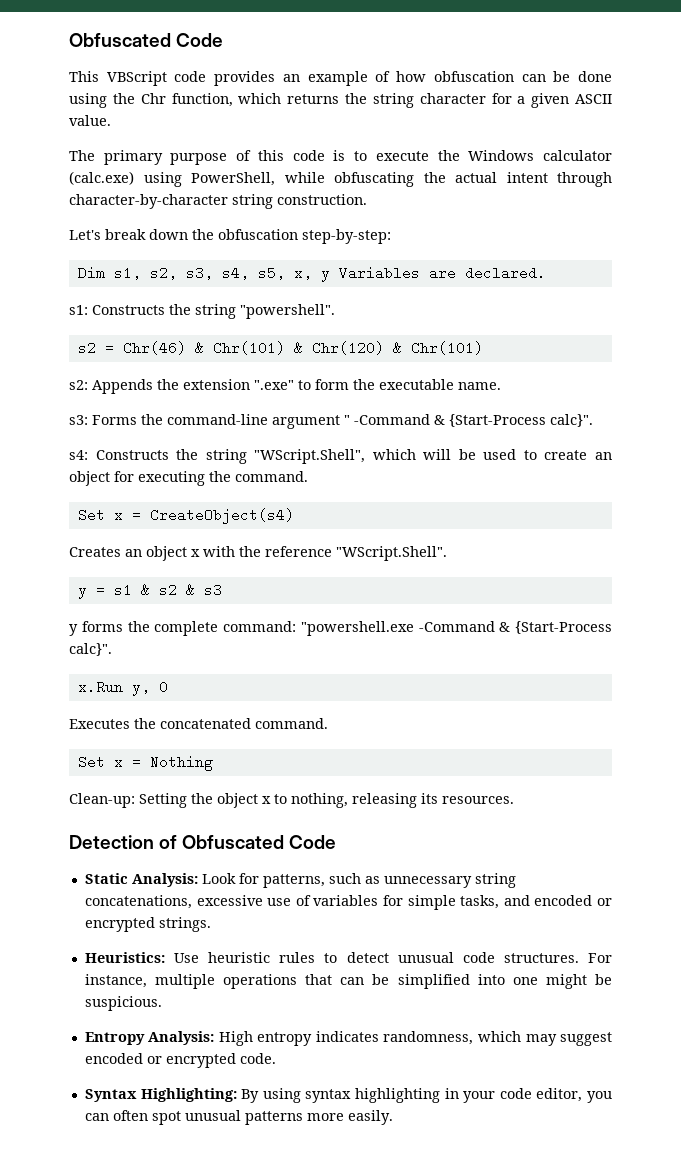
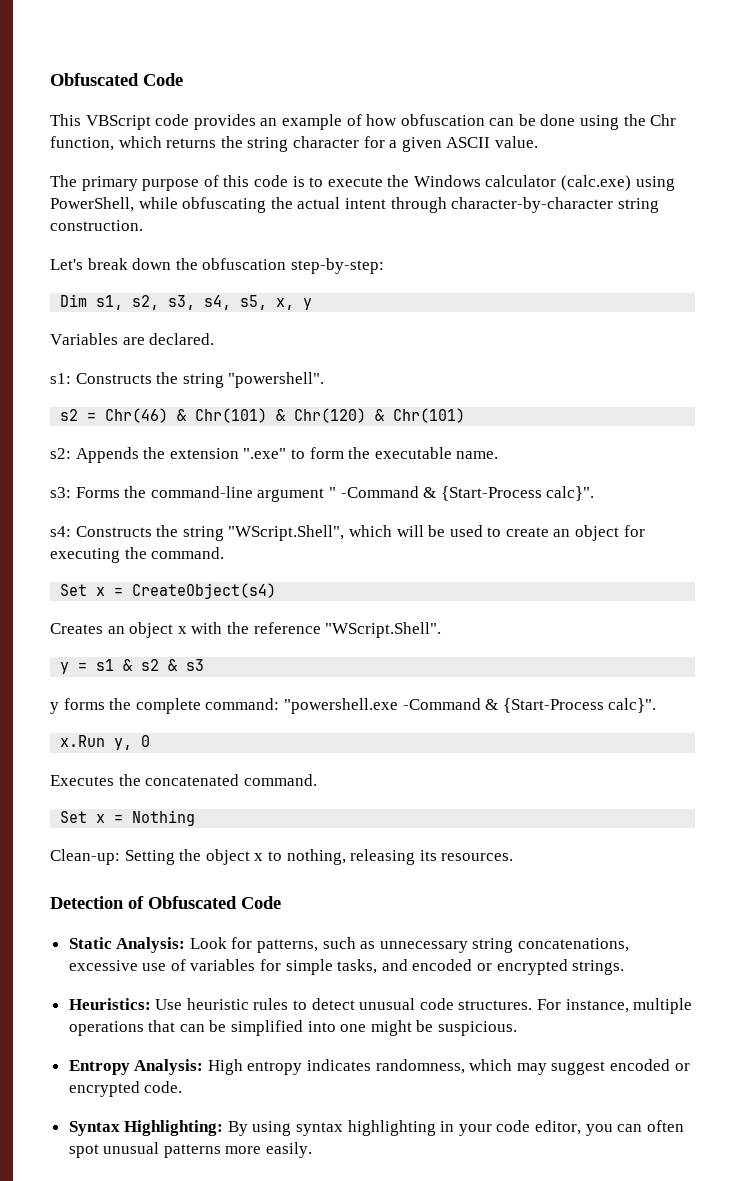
- Dim s1, s2, s3, s4, s5, x, y Variables are declared.
+ Dim s1, s2, s3, s4, s5, x, y
+ Variables are declared.

